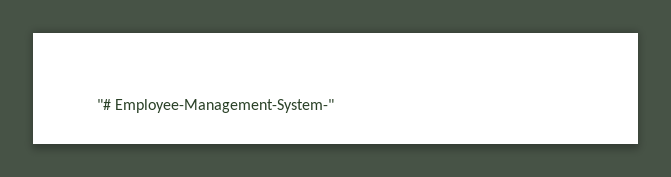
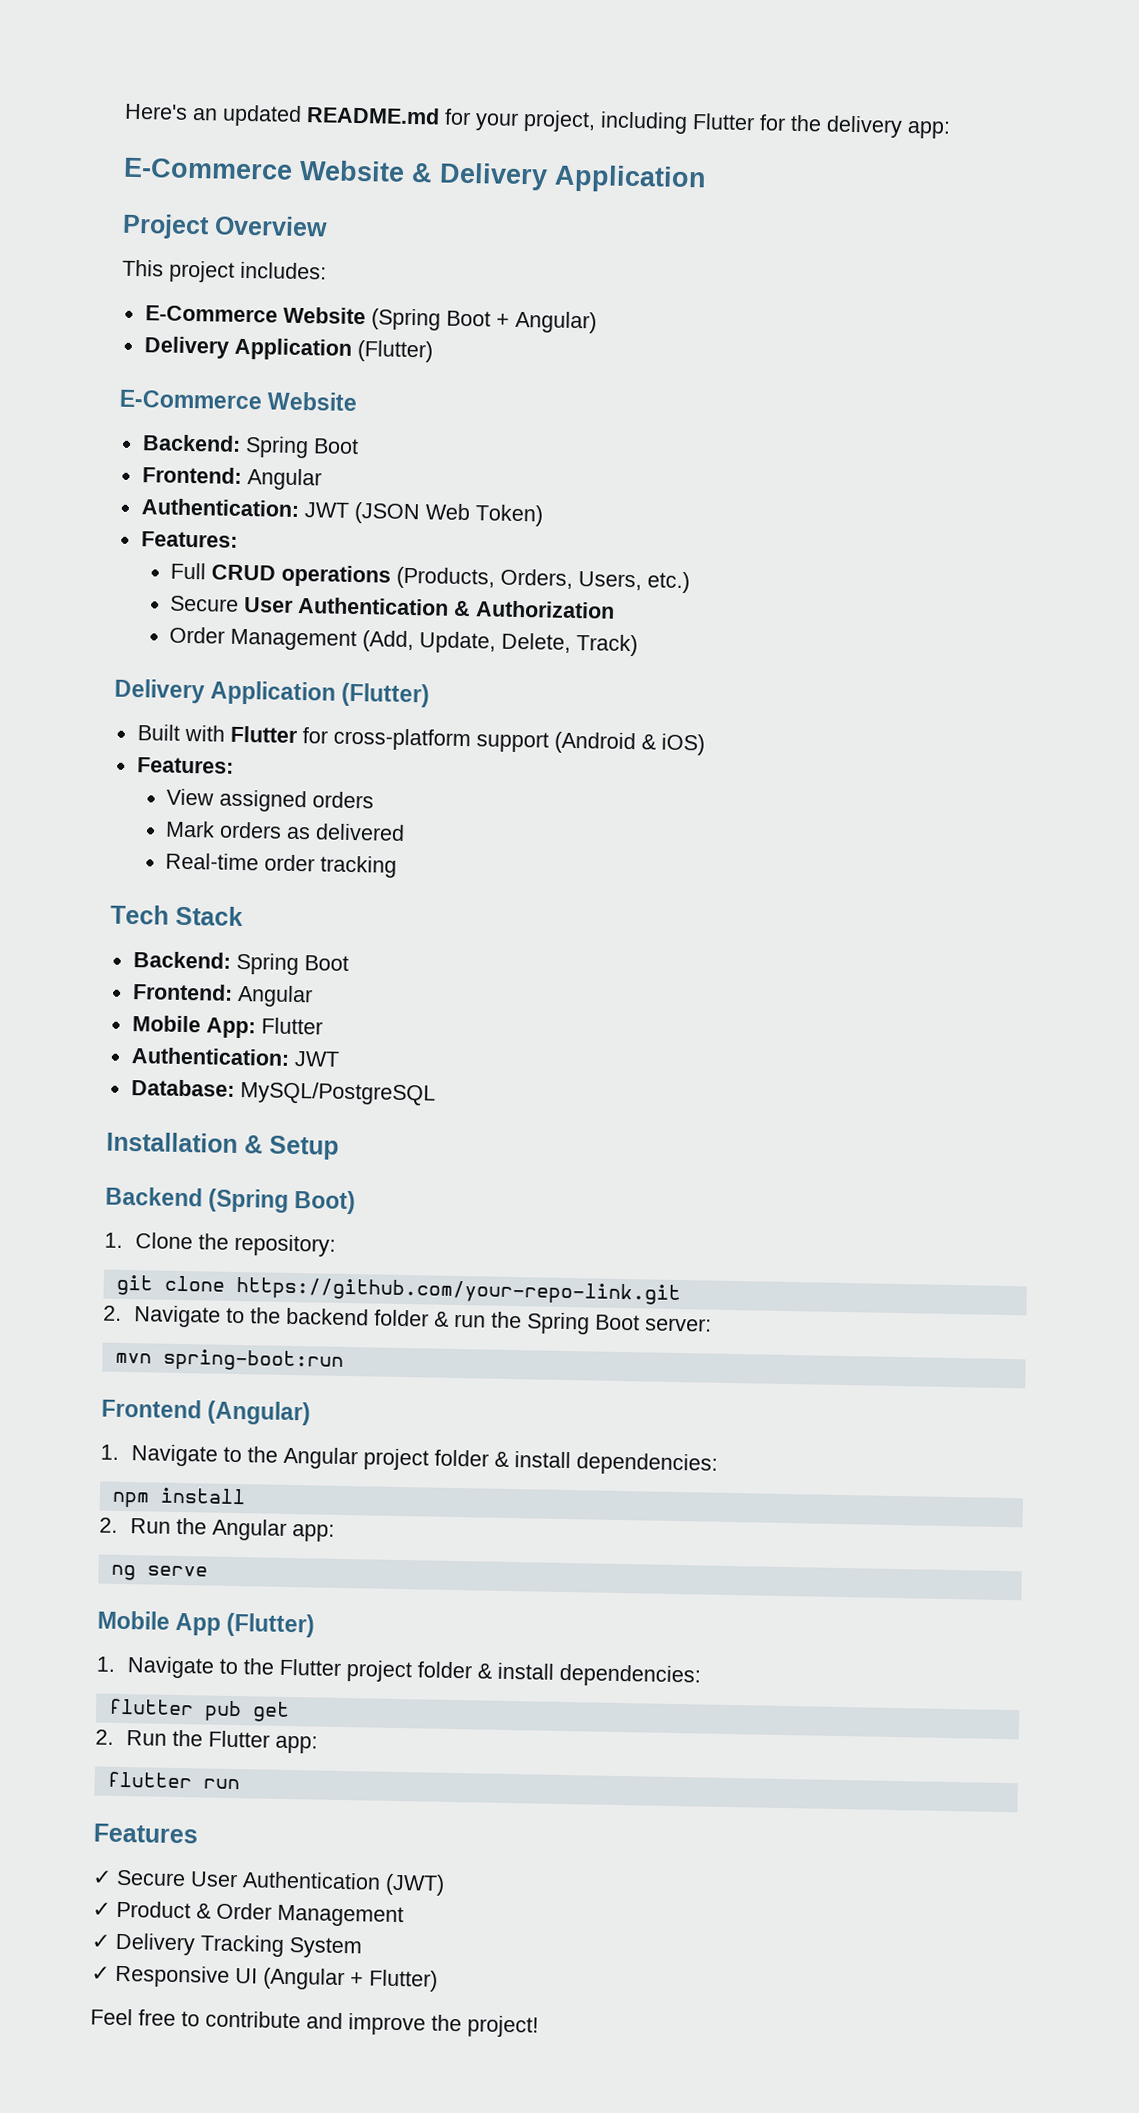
- "# Employee-Management-System-"
+ Here's an updated README.md for your project, including Flutter for the delivery app:
+ E-Commerce Website & Delivery Application
+ Project Overview
+ This project includes:
+ E-Commerce Website (Spring Boot + Angular)
+ Delivery Application (Flutter)
+ E-Commerce Website
+ Backend: Spring Boot
+ Frontend: Angular
+ Authentication: JWT (JSON Web Token)
+ Features:
+ Full CRUD operations (Products, Orders, Users, etc.)
+ Secure User Authentication & Authorization
+ Order Management (Add, Update, Delete, Track)
+ Delivery Application (Flutter)
+ Built with Flutter for cross-platform support (Android & iOS)
+ Features:
+ View assigned orders
+ Mark orders as delivered
+ Real-time order tracking
+ Tech Stack
+ Backend: Spring Boot
+ Frontend: Angular
+ Mobile App: Flutter
+ Authentication: JWT
+ Database: MySQL/PostgreSQL
+ Installation & Setup
+ Backend (Spring Boot)
+ 1. Clone the repository:
+ git clone https://github.com/your-repo-link.git
+ 2. Navigate to the backend folder & run the Spring Boot server:
+ mvn spring-boot:run
+ Frontend (Angular)
+ 1. Navigate to the Angular project folder & install dependencies:
+ npm install
+ 2. Run the Angular app:
+ ng serve
+ Mobile App (Flutter)
+ 1. Navigate to the Flutter project folder & install dependencies:
+ flutter pub get
+ 2. Run the Flutter app:
+ flutter run
+ Features
+ ✓ Secure User Authentication (JWT)
+ ✓ Product & Order Management
+ ✓ Delivery Tracking System
+ ✓ Responsive UI (Angular + Flutter)
+ Feel free to contribute and improve the project!

